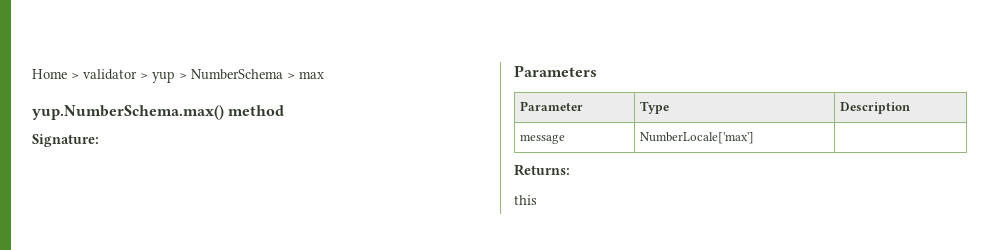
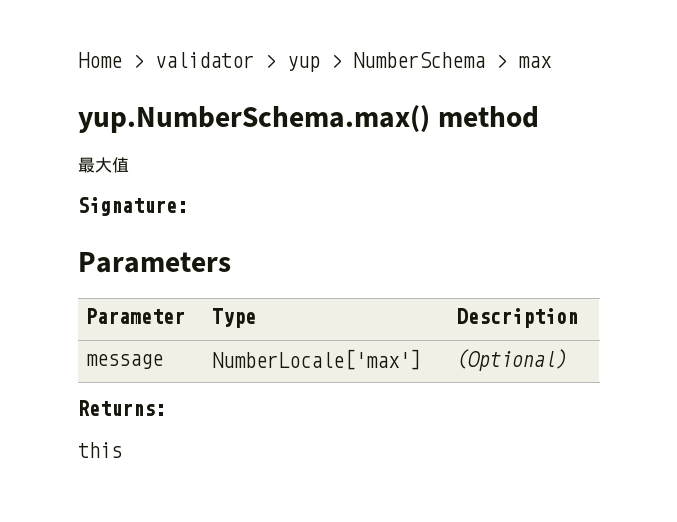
+ 最大值
- message | NumberLocale['max'] |
+ message | NumberLocale['max'] | (Optional)

